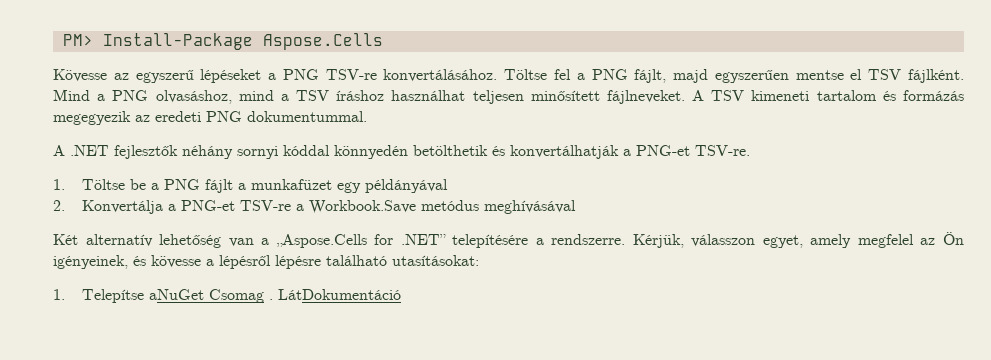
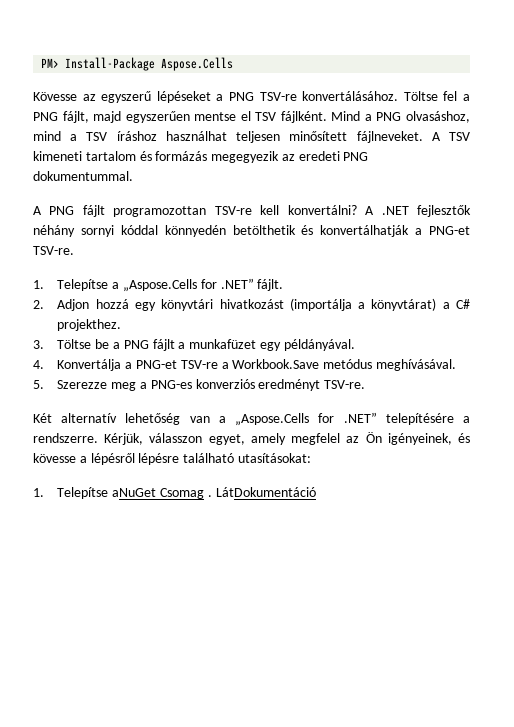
- A .NET fejlesztők néhány sornyi kóddal könnyedén betölthetik és konvertálhatják a PNG-et TSV-re.
+ A PNG fájlt programozottan TSV-re kell konvertálni? A .NET fejlesztők néhány sornyi kóddal könnyedén betölthetik és konvertálhatják a PNG-et TSV-re.
- 1. Töltse be a PNG fájlt a munkafüzet egy példányával
- 2. Konvertálja a PNG-et TSV-re a Workbook.Save metódus meghívásával
+ 1. Telepítse a „Aspose.Cells for .NET” fájlt.
+ 2. Adjon hozzá egy könyvtári hivatkozást (importálja a könyvtárat) a C# projekthez.
+ 3. Töltse be a PNG fájlt a munkafüzet egy példányával.
+ 4. Konvertálja a PNG-et TSV-re a Workbook.Save metódus meghívásával.
+ 5. Szerezze meg a PNG-es konverziós eredményt TSV-re.

